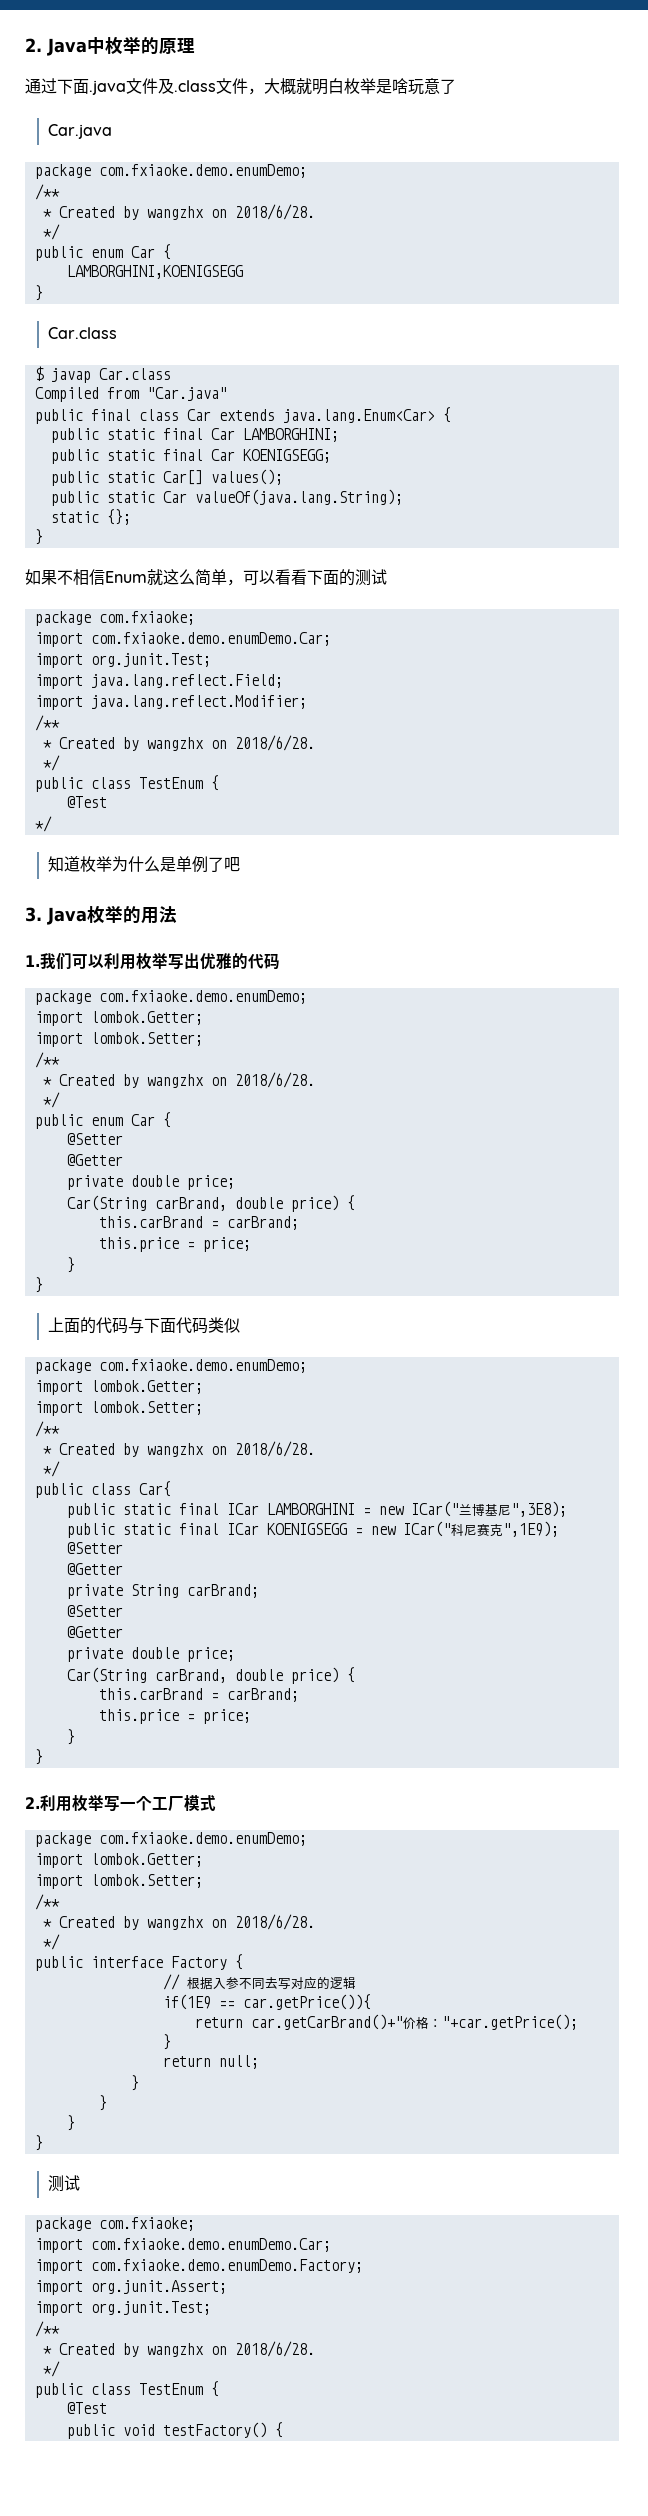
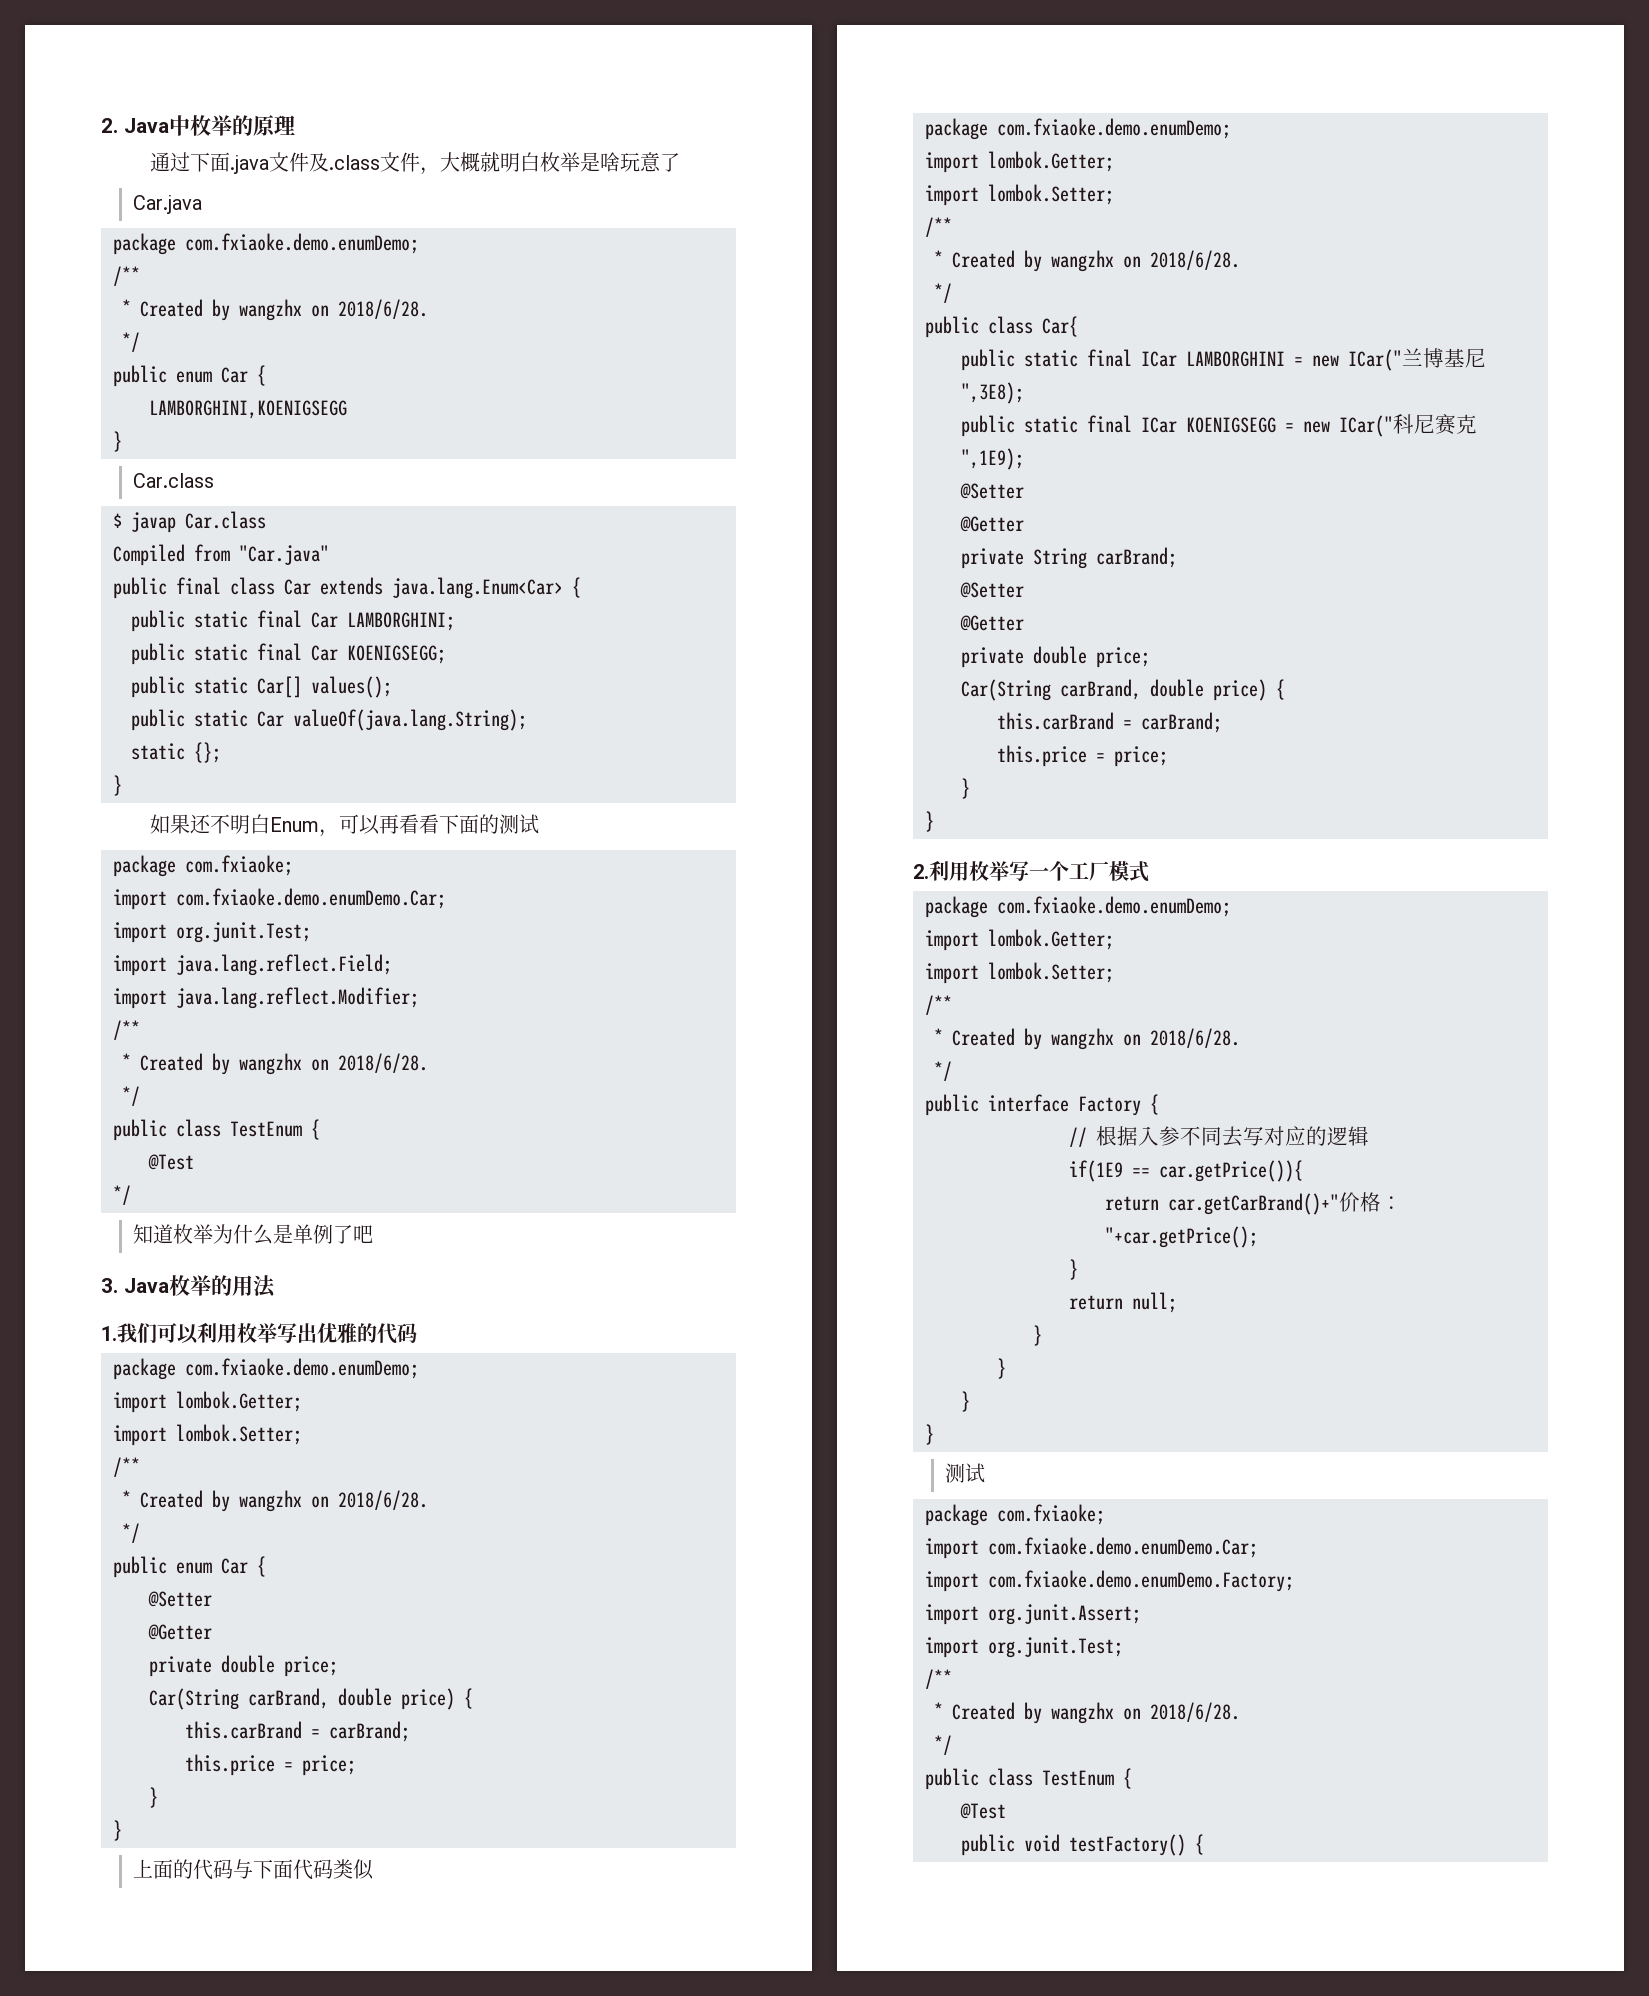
- 如果不相信Enum就这么简单，可以看看下面的测试
+ 如果还不明白Enum，可以再看看下面的测试

